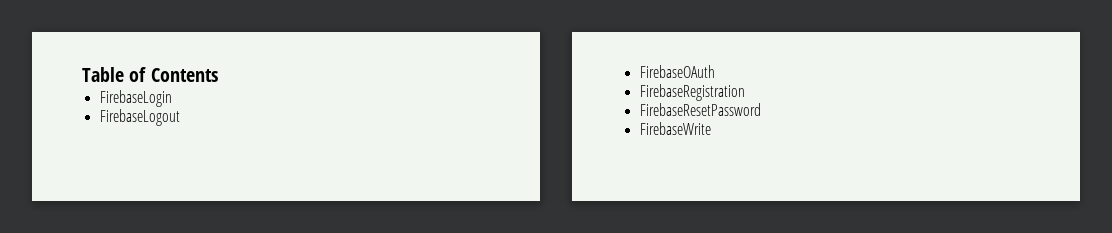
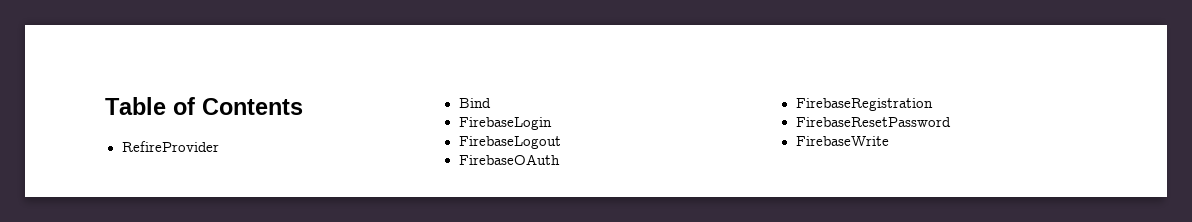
+ RefireProvider
+ Bind

